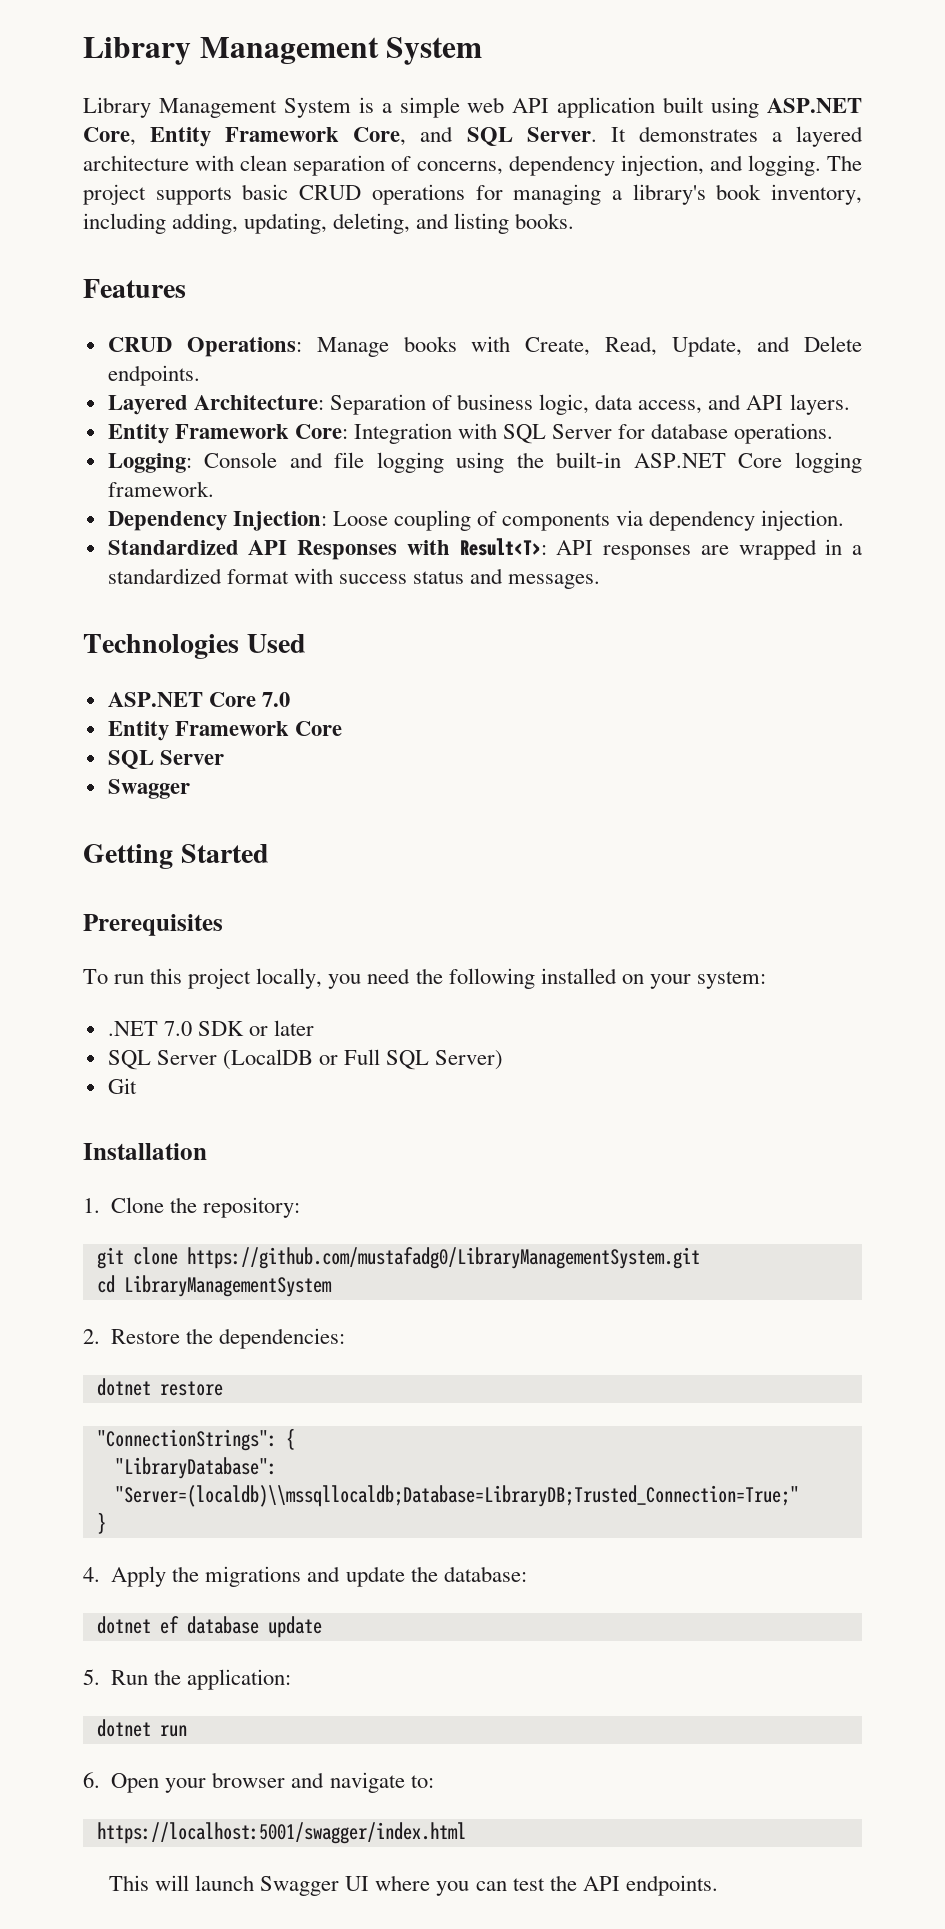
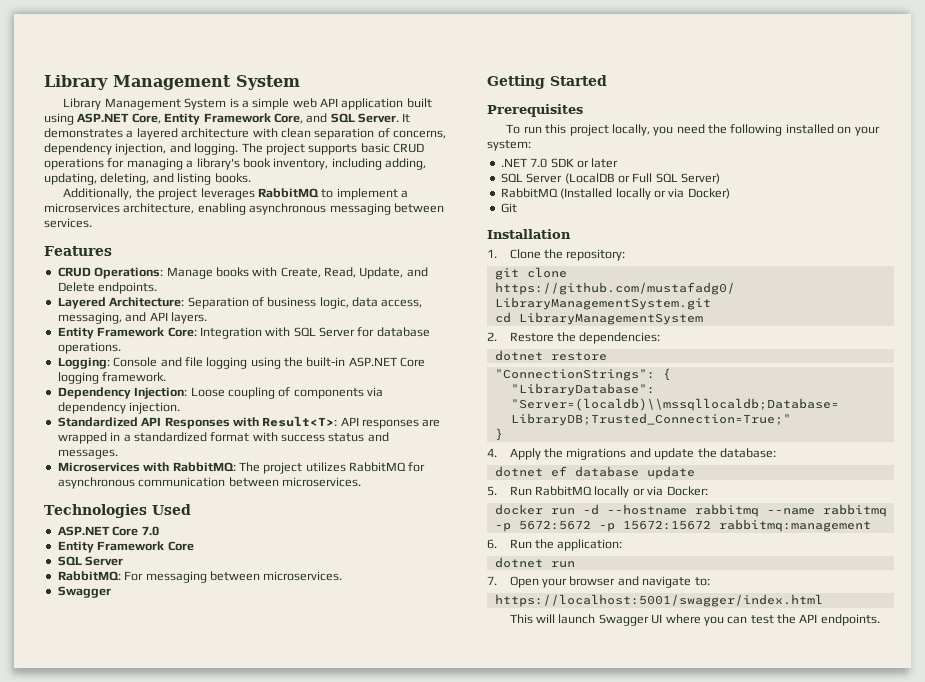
+ Additionally, the project leverages RabbitMQ to implement a microservices architecture, enabling asynchronous messaging between services.
- Layered Architecture: Separation of business logic, data access, and API layers.
+ Layered Architecture: Separation of business logic, data access, messaging, and API layers.
+ Microservices with RabbitMQ: The project utilizes RabbitMQ for asynchronous communication between microservices.
+ RabbitMQ: For messaging between microservices.
+ RabbitMQ (Installed locally or via Docker)
- 5. Run the application:
+ 5. Run RabbitMQ locally or via Docker:
+ docker run -d --hostname rabbitmq --name rabbitmq -p 5672:5672 -p 15672:15672 rabbitmq:management
+ 6. Run the application:
- 6. Open your browser and navigate to:
+ 7. Open your browser and navigate to:

